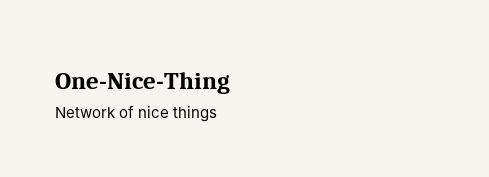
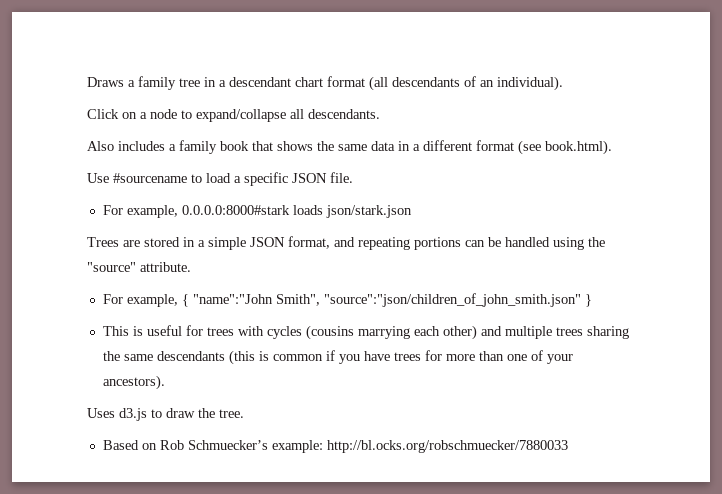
- One-Nice-Thing
- Network of nice things
+ Draws a family tree in a descendant chart format (all descendants of an individual).
+ Click on a node to expand/collapse all descendants.
+ Also includes a family book that shows the same data in a different format (see book.html).
+ Use #sourcename to load a specific JSON file.
+ For example, 0.0.0.0:8000#stark loads json/stark.json
+ Trees are stored in a simple JSON format, and repeating portions can be handled using the "source" attribute.
+ For example, { "name":"John Smith", "source":"json/children_of_john_smith.json" }
+ This is useful for trees with cycles (cousins marrying each other) and multiple trees sharing the same descendants (this is common if you have trees for more than one of your ancestors).
+ Uses d3.js to draw the tree.
+ Based on Rob Schmuecker’s example: http://bl.ocks.org/robschmuecker/7880033

